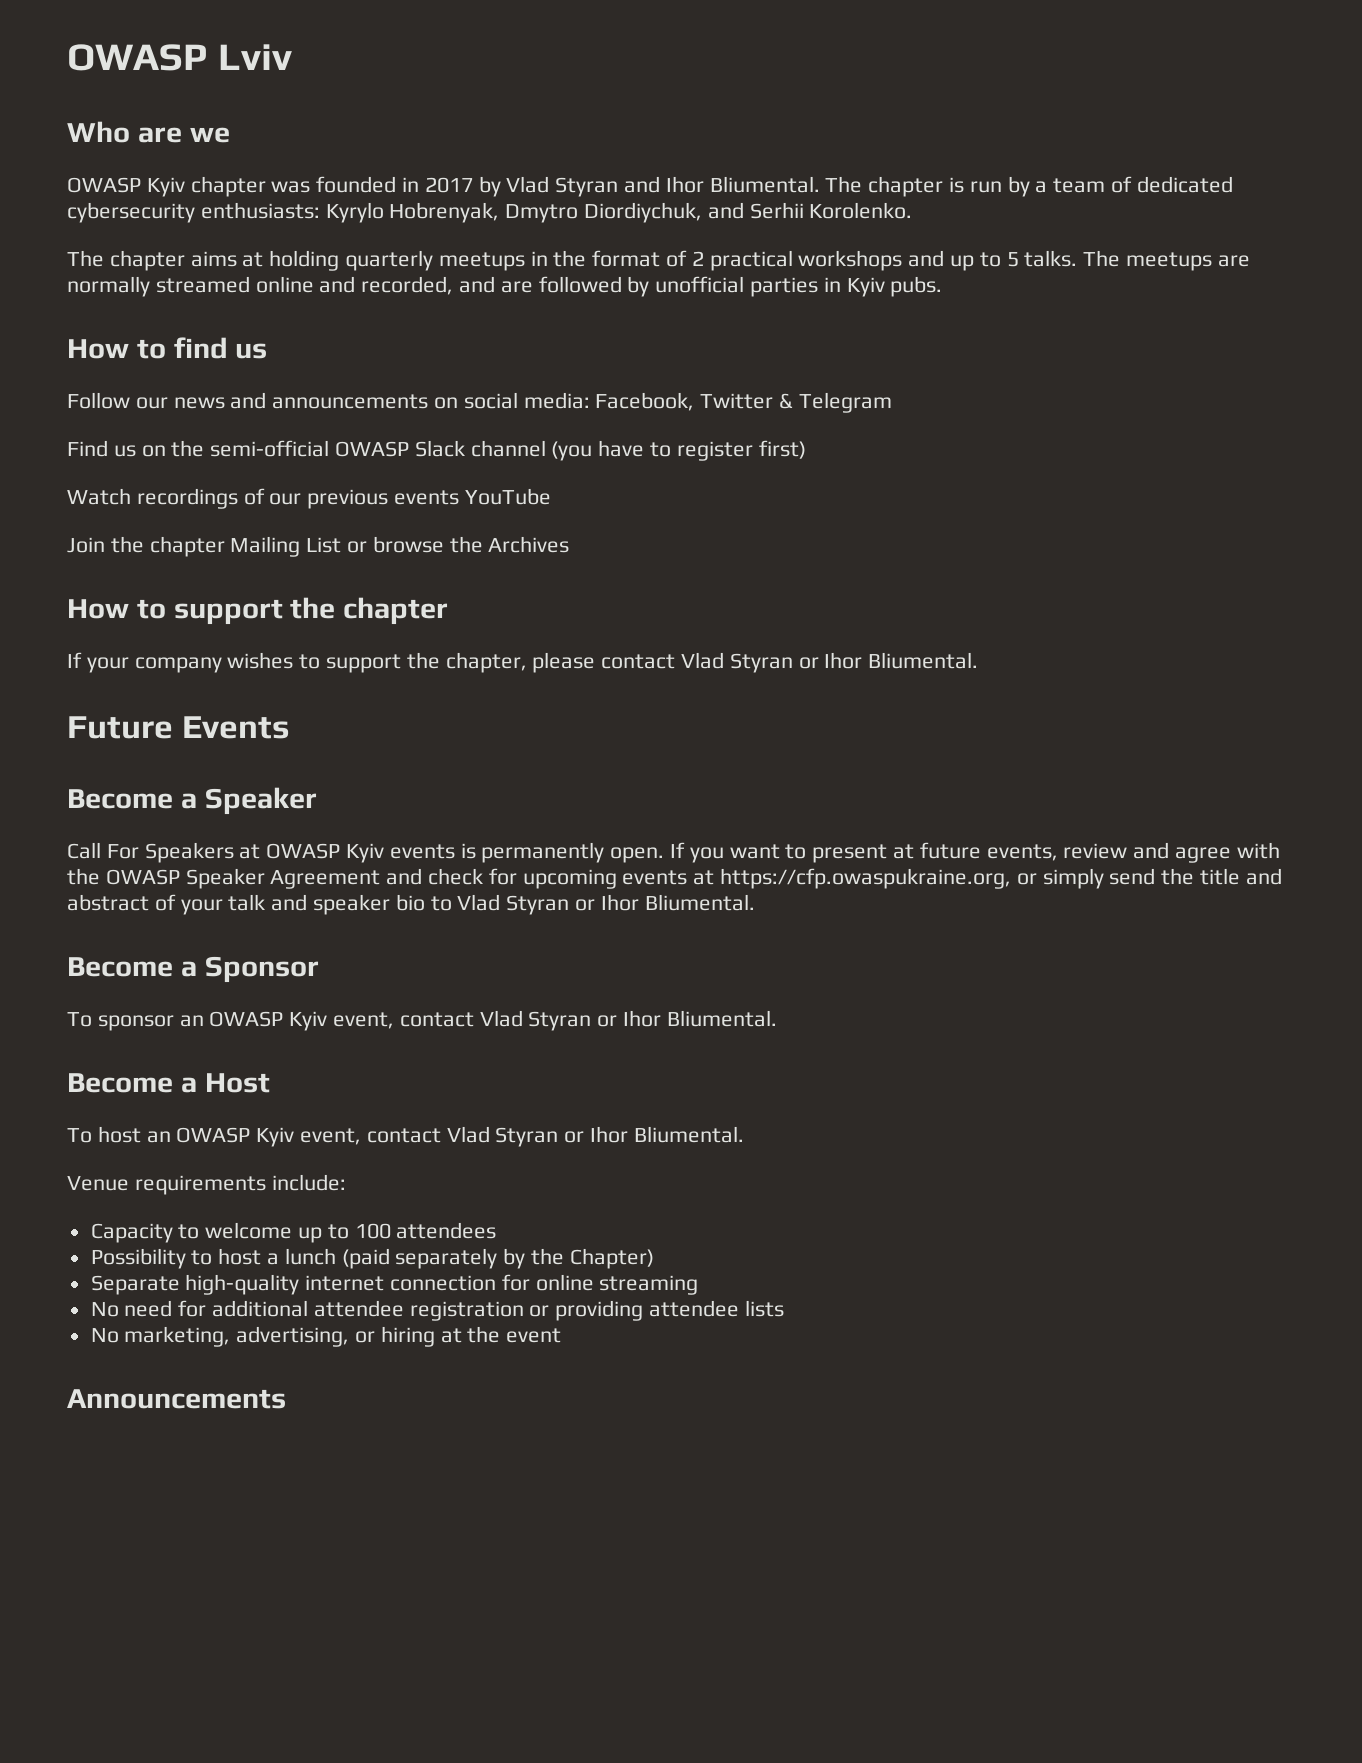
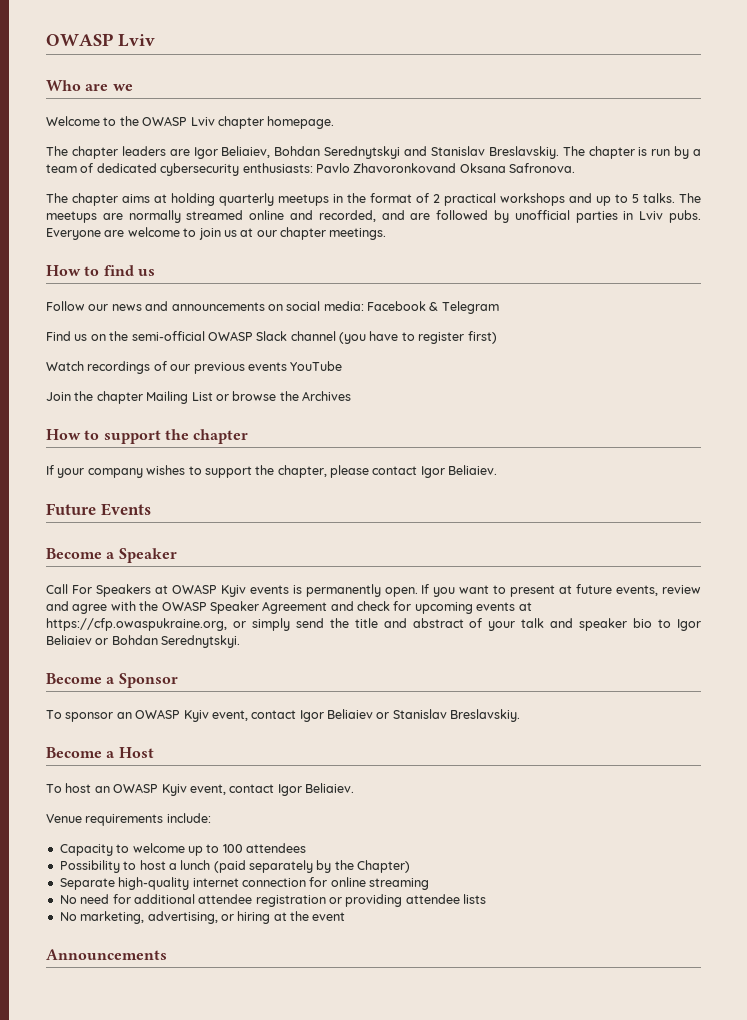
- OWASP Kyiv chapter was founded in 2017 by Vlad Styran and Ihor Bliumental.
+ Welcome to the OWASP Lviv chapter homepage.
+ The chapter leaders are Igor Beliaiev, Bohdan Serednytskyi and Stanislav Breslavskiy.
- The chapter is run by a team of dedicated cybersecurity enthusiasts: Kyrylo Hobrenyak, Dmytro Diordiychuk, and Serhii Korolenko.
+ The chapter is run by a team of dedicated cybersecurity enthusiasts: Pavlo Zhavoronkovand Oksana Safronova.
- The meetups are normally streamed online and recorded, and are followed by unofficial parties in Kyiv pubs.
+ The meetups are normally streamed online and recorded, and are followed by unofficial parties in Lviv pubs. Everyone are welcome to join us at our chapter meetings.
- Follow our news and announcements on social media: Facebook, Twitter & Telegram
+ Follow our news and announcements on social media: Facebook & Telegram
- If your company wishes to support the chapter, please contact Vlad Styran or Ihor Bliumental.
+ If your company wishes to support the chapter, please contact Igor Beliaiev.
- If you want to present at future events, review and agree with the OWASP Speaker Agreement and check for upcoming events at https://cfp.owaspukraine.org, or simply send the title and abstract of your talk and speaker bio to Vlad Styran or Ihor Bliumental.
+ If you want to present at future events, review and agree with the OWASP Speaker Agreement and check for upcoming events at https://cfp.owaspukraine.org, or simply send the title and abstract of your talk and speaker bio to Igor Beliaiev or Bohdan Serednytskyi.
- To sponsor an OWASP Kyiv event, contact Vlad Styran or Ihor Bliumental.
+ To sponsor an OWASP Kyiv event, contact Igor Beliaiev or Stanislav Breslavskiy.
- To host an OWASP Kyiv event, contact Vlad Styran or Ihor Bliumental.
+ To host an OWASP Kyiv event, contact Igor Beliaiev.

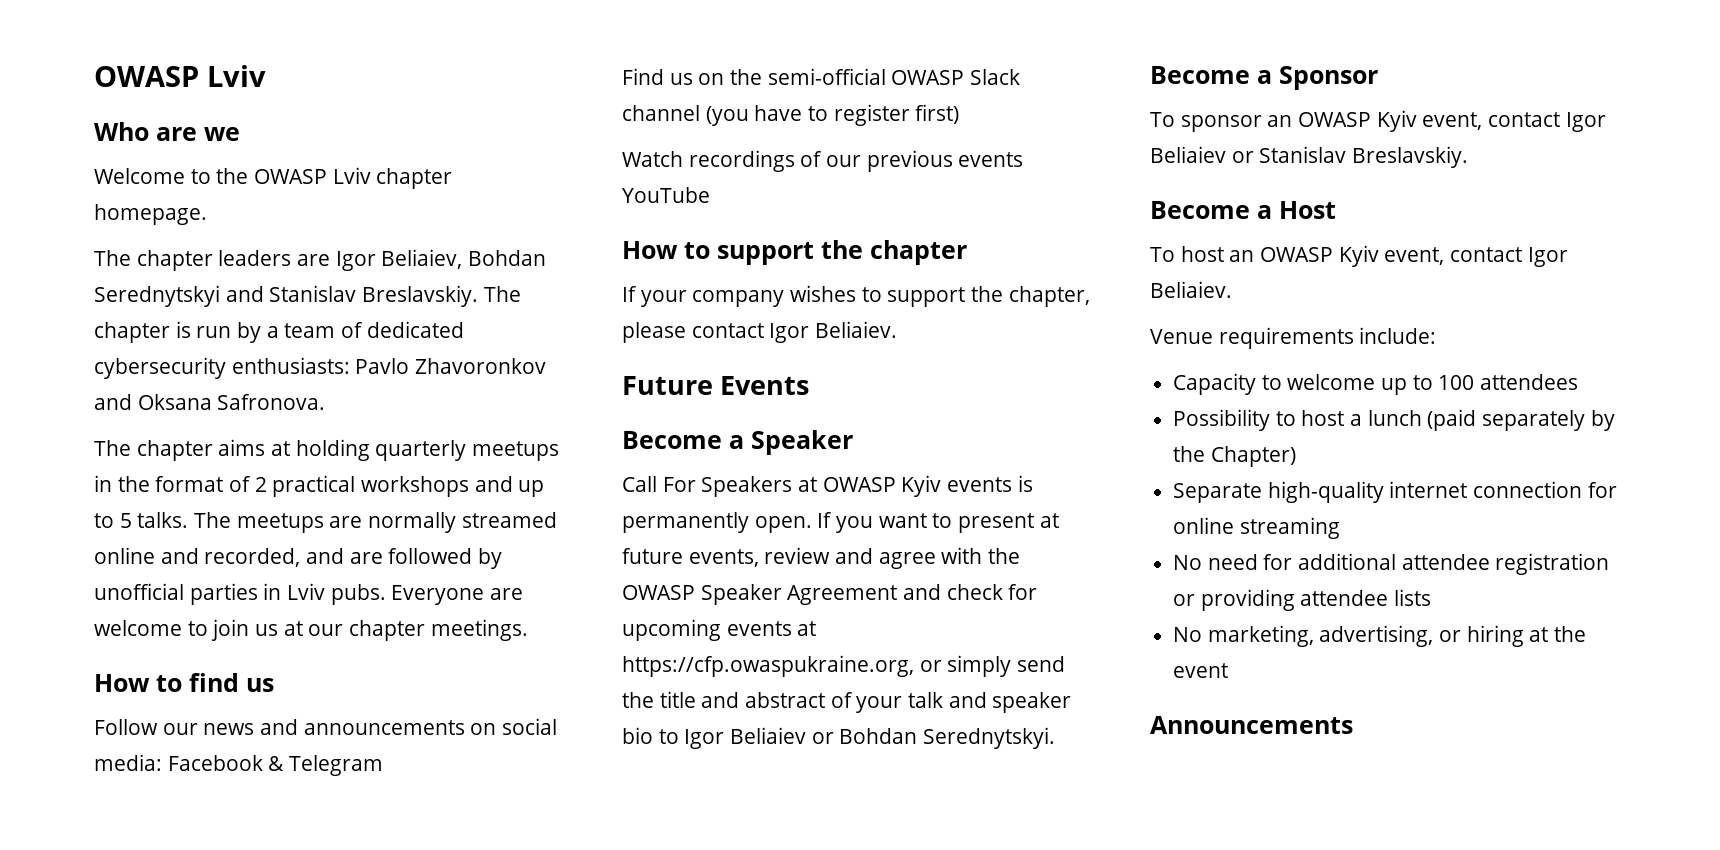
- The chapter is run by a team of dedicated cybersecurity enthusiasts: Pavlo Zhavoronkovand Oksana Safronova.
+ The chapter is run by a team of dedicated cybersecurity enthusiasts: Pavlo Zhavoronkov and Oksana Safronova.
- Join the chapter Mailing List or browse the Archives

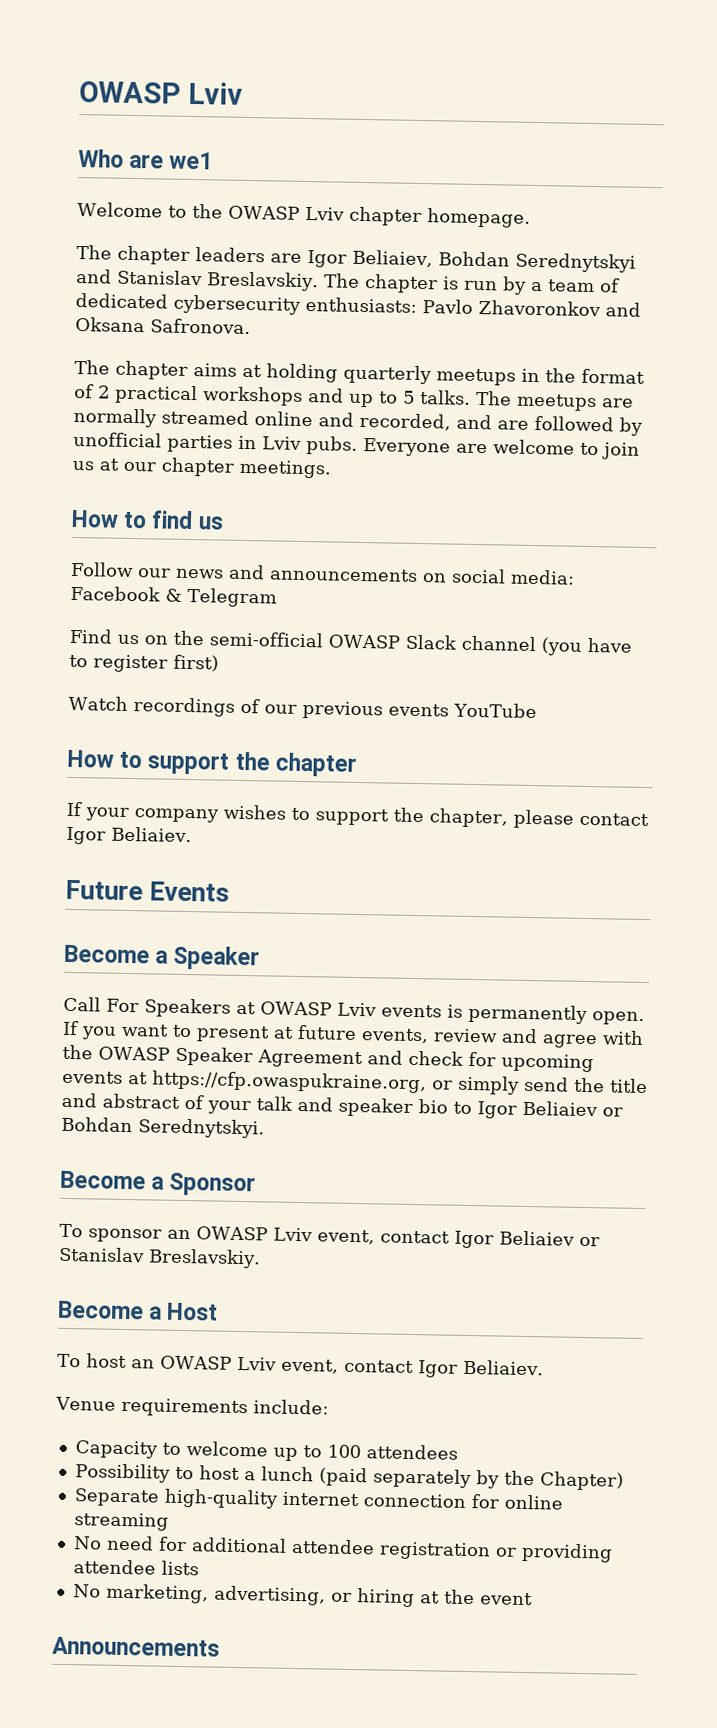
- Who are we
+ Who are we1
- Call For Speakers at OWASP Kyiv events is permanently open.
+ Call For Speakers at OWASP Lviv events is permanently open.
- To sponsor an OWASP Kyiv event, contact Igor Beliaiev or Stanislav Breslavskiy.
+ To sponsor an OWASP Lviv event, contact Igor Beliaiev or Stanislav Breslavskiy.
- To host an OWASP Kyiv event, contact Igor Beliaiev.
+ To host an OWASP Lviv event, contact Igor Beliaiev.

